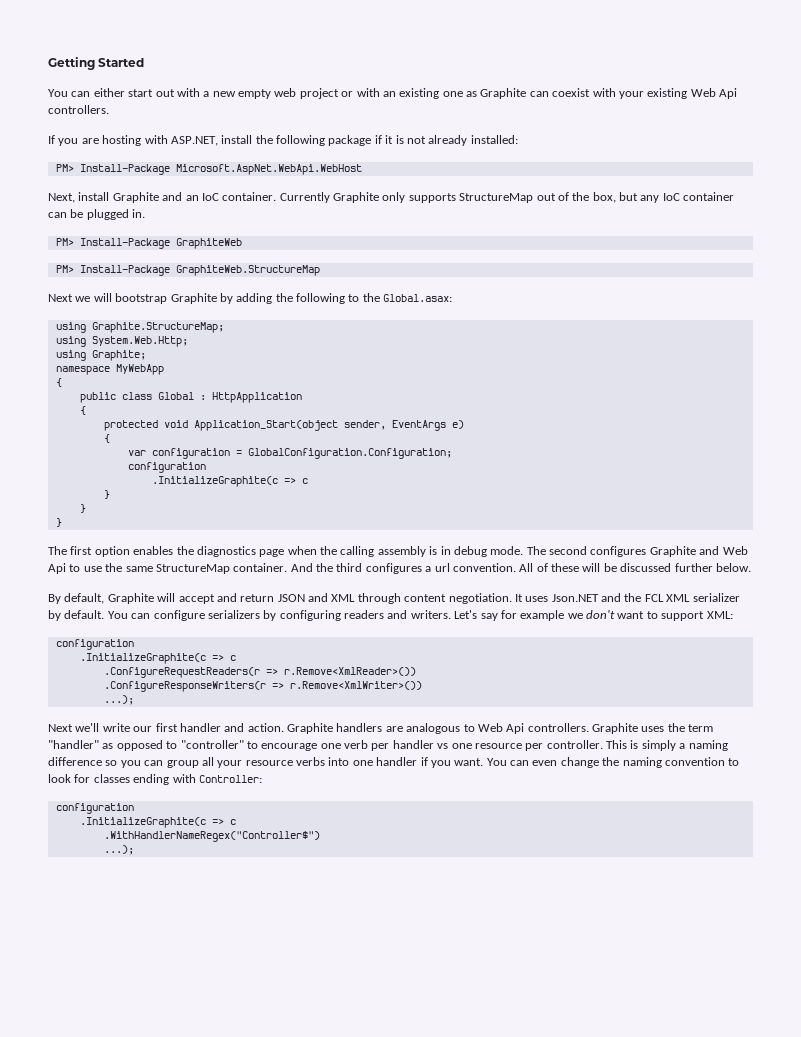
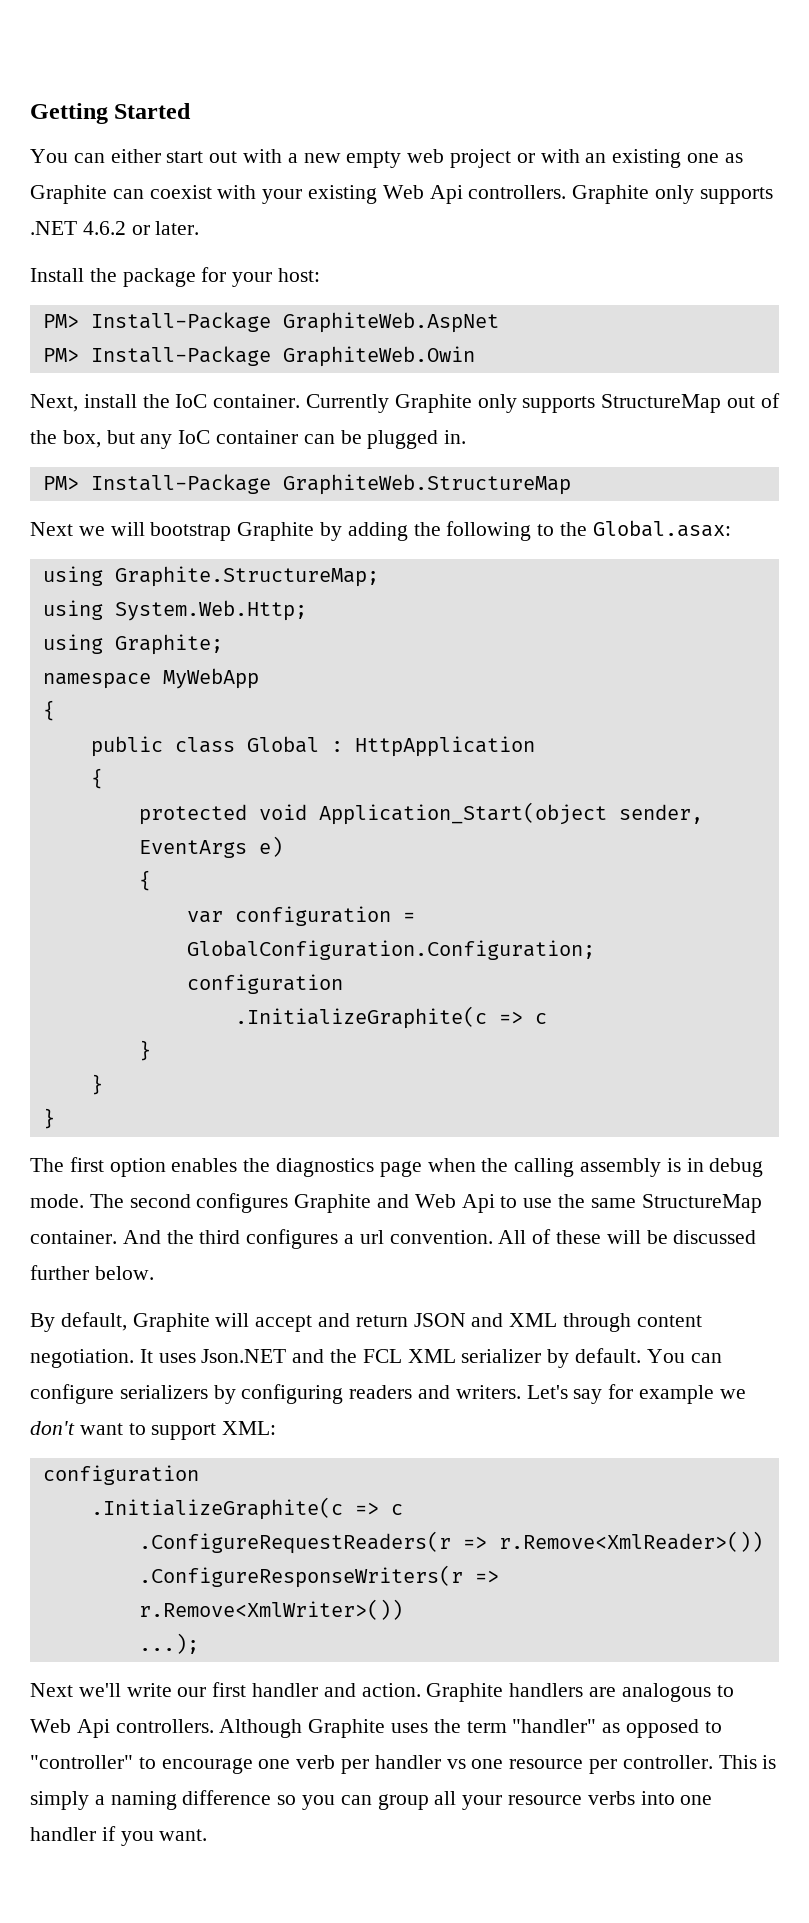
- You can either start out with a new empty web project or with an existing one as Graphite can coexist with your existing Web Api controllers.
- If you are hosting with ASP.NET, install the following package if it is not already installed:
- PM> Install-Package Microsoft.AspNet.WebApi.WebHost
+ You can either start out with a new empty web project or with an existing one as Graphite can coexist with your existing Web Api controllers. Graphite only supports .NET 4.6.2 or later.
+ Install the package for your host:
+ PM> Install-Package GraphiteWeb.AspNet
+ PM> Install-Package GraphiteWeb.Owin
- Next, install Graphite and an IoC container.
+ Next, install the IoC container.
- PM> Install-Package GraphiteWeb
- Graphite uses the term "handler" as opposed to "controller" to encourage one verb per handler vs one resource per controller.
+ Although Graphite uses the term "handler" as opposed to "controller" to encourage one verb per handler vs one resource per controller.
- You can even change the naming convention to look for classes ending with Controller:
- configuration
- .InitializeGraphite(c => c
- .WithHandlerNameRegex("Controller$")
- ...);

